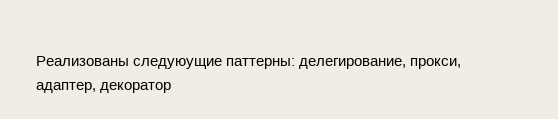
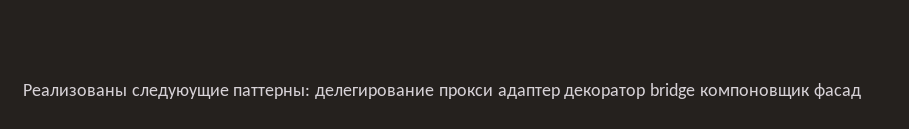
- Реализованы следуюущие паттерны: делегирование, прокси, адаптер, декоратор
+ Реализованы следуюущие паттерны: делегирование прокси адаптер декоратор bridge компоновщик фасад

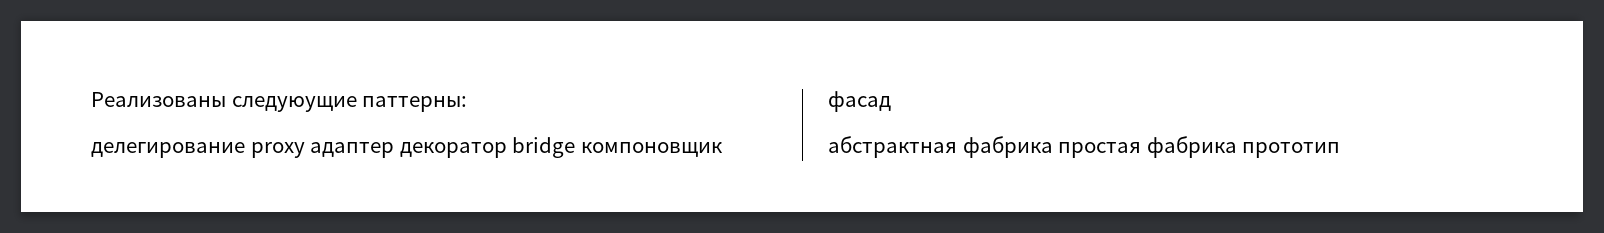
- Реализованы следуюущие паттерны: делегирование прокси адаптер декоратор bridge компоновщик фасад
+ Реализованы следуюущие паттерны:
+ делегирование proxy адаптер декоратор bridge компоновщик фасад
+ абстрактная фабрика простая фабрика прототип

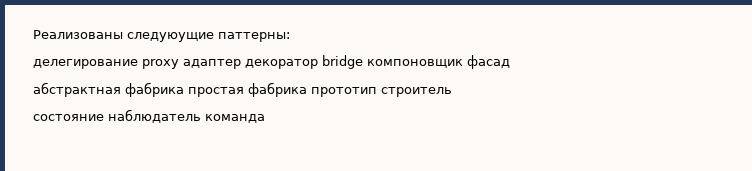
- абстрактная фабрика простая фабрика прототип
+ абстрактная фабрика простая фабрика прототип строитель
+ состояние наблюдатель команда

